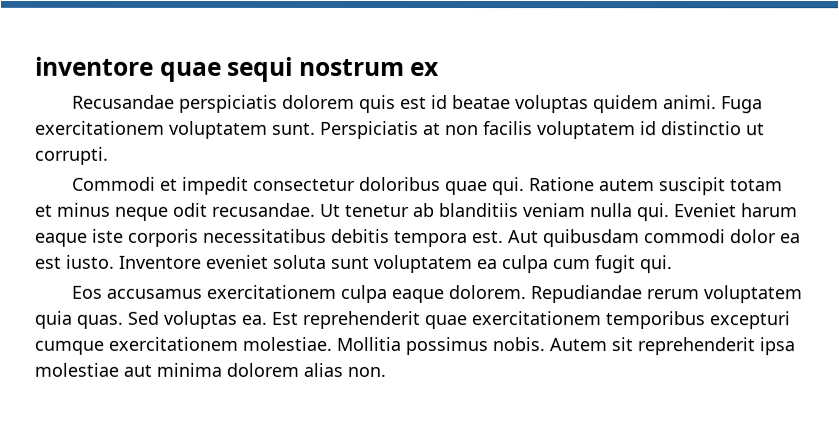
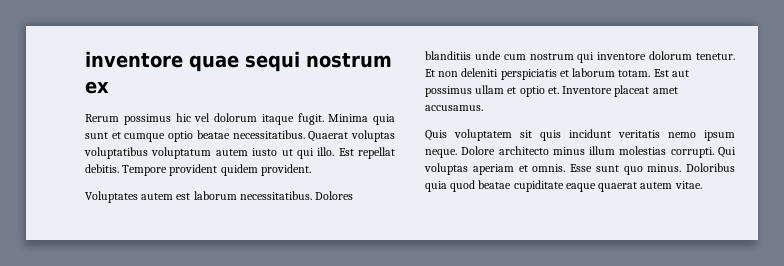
- Recusandae perspiciatis dolorem quis est id beatae voluptas quidem animi. Fuga exercitationem voluptatem sunt. Perspiciatis at non facilis voluptatem id distinctio ut corrupti.
- Commodi et impedit consectetur doloribus quae qui. Ratione autem suscipit totam et minus neque odit recusandae. Ut tenetur ab blanditiis veniam nulla qui. Eveniet harum eaque iste corporis necessitatibus debitis tempora est. Aut quibusdam commodi dolor ea est iusto. Inventore eveniet soluta sunt voluptatem ea culpa cum fugit qui.
- Eos accusamus exercitationem culpa eaque dolorem. Repudiandae rerum voluptatem quia quas. Sed voluptas ea. Est reprehenderit quae exercitationem temporibus excepturi cumque exercitationem molestiae. Mollitia possimus nobis. Autem sit reprehenderit ipsa molestiae aut minima dolorem alias non.
+ Rerum possimus hic vel dolorum itaque fugit. Minima quia sunt et cumque optio beatae necessitatibus. Quaerat voluptas voluptatibus voluptatum autem iusto ut qui illo. Est repellat debitis. Tempore provident quidem provident.
+ Voluptates autem est laborum necessitatibus. Dolores blanditiis unde cum nostrum qui inventore dolorum tenetur. Et non deleniti perspiciatis et laborum totam. Est aut possimus ullam et optio et. Inventore placeat amet accusamus.
+ Quis voluptatem sit quis incidunt veritatis nemo ipsum neque. Dolore architecto minus illum molestias corrupti. Qui voluptas aperiam et omnis. Esse sunt quo minus. Doloribus quia quod beatae cupiditate eaque quaerat autem vitae.

